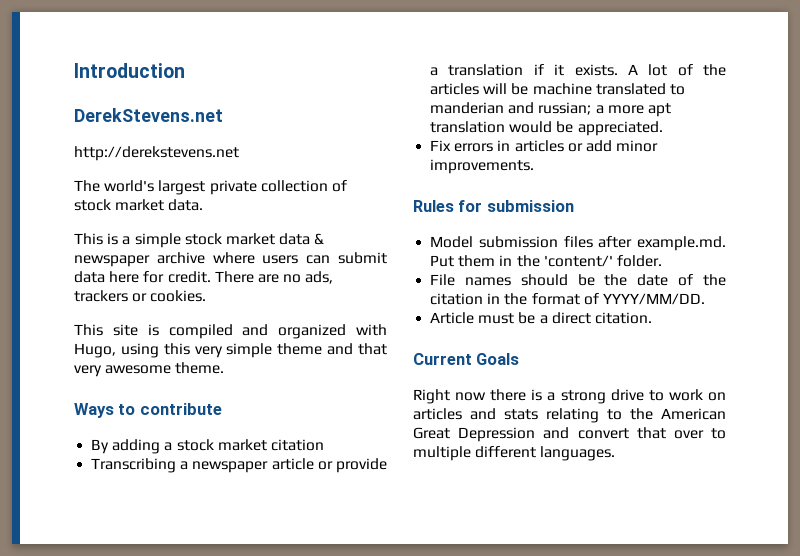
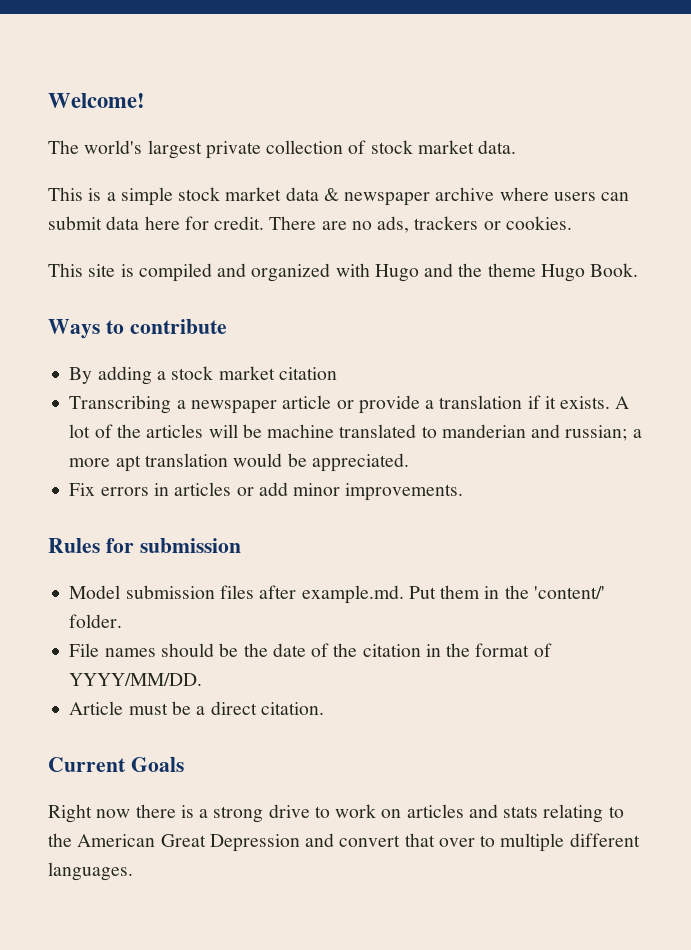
- Introduction
- DerekStevens.net
- http://derekstevens.net
+ Welcome!
- This site is compiled and organized with Hugo, using this very simple theme and that very awesome theme.
+ This site is compiled and organized with Hugo and the theme Hugo Book.

